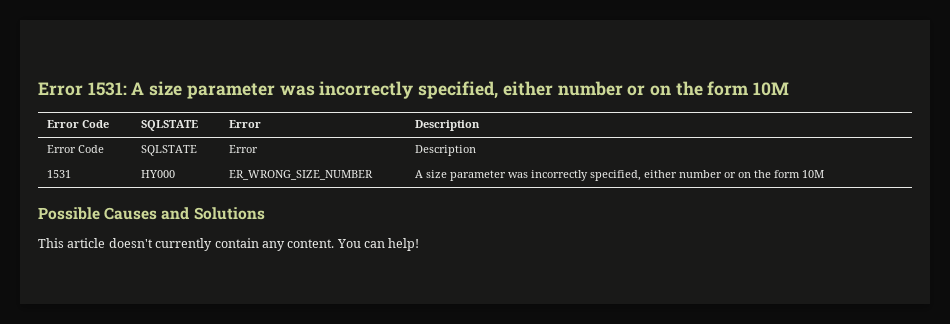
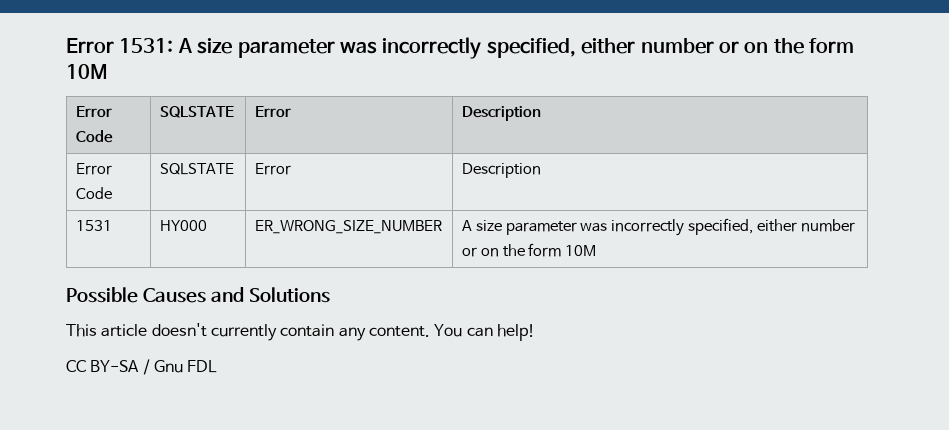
+ CC BY-SA / Gnu FDL

